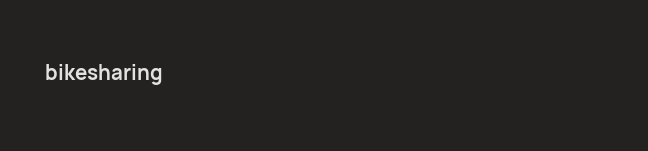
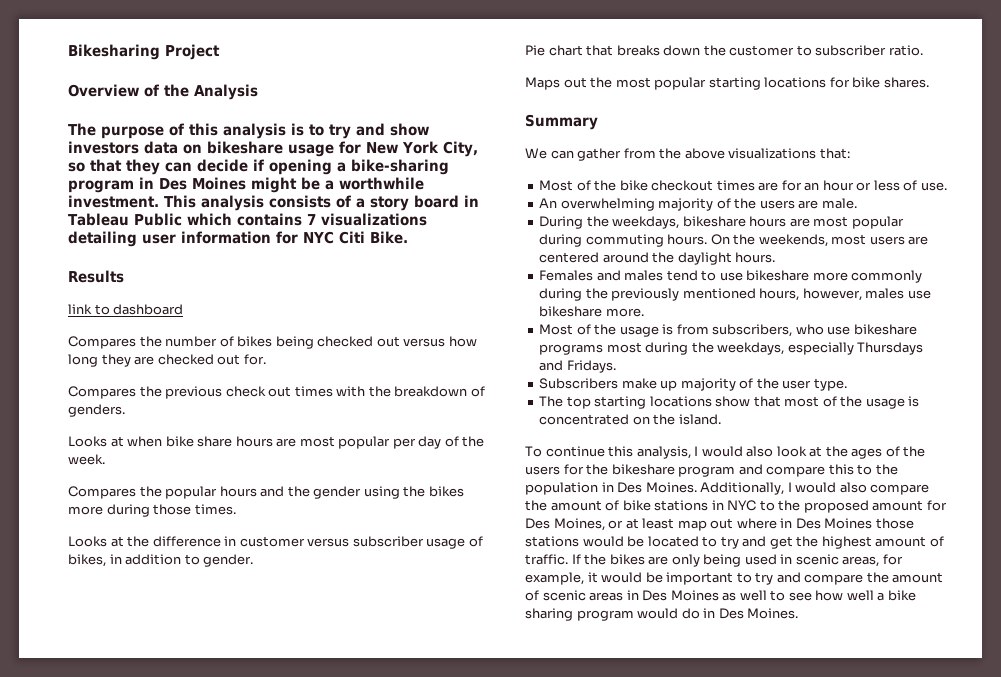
- bikesharing
+ Bikesharing Project
+ Overview of the Analysis
+ The purpose of this analysis is to try and show investors data on bikeshare usage for New York City, so that they can decide if opening a bike-sharing program in Des Moines might be a worthwhile investment. This analysis consists of a story board in Tableau Public which contains 7 visualizations detailing user information for NYC Citi Bike.
+ Results
+ link to dashboard
+ Compares the number of bikes being checked out versus how long they are checked out for.
+ Compares the previous check out times with the breakdown of genders.
+ Looks at when bike share hours are most popular per day of the week.
+ Compares the popular hours and the gender using the bikes more during those times.
+ Looks at the difference in customer versus subscriber usage of bikes, in addition to gender.
+ Pie chart that breaks down the customer to subscriber ratio.
+ Maps out the most popular starting locations for bike shares.
+ Summary
+ We can gather from the above visualizations that:
+ Most of the bike checkout times are for an hour or less of use.
+ An overwhelming majority of the users are male.
+ During the weekdays, bikeshare hours are most popular during commuting hours. On the weekends, most users are centered around the daylight hours.
+ Females and males tend to use bikeshare more commonly during the previously mentioned hours, however, males use bikeshare more.
+ Most of the usage is from subscribers, who use bikeshare programs most during the weekdays, especially Thursdays and Fridays.
+ Subscribers make up majority of the user type.
+ The top starting locations show that most of the usage is concentrated on the island.
+ To continue this analysis, I would also look at the ages of the users for the bikeshare program and compare this to the population in Des Moines. Additionally, I would also compare the amount of bike stations in NYC to the proposed amount for Des Moines, or at least map out where in Des Moines those stations would be located to try and get the highest amount of traffic. If the bikes are only being used in scenic areas, for example, it would be important to try and compare the amount of scenic areas in Des Moines as well to see how well a bike sharing program would do in Des Moines.

